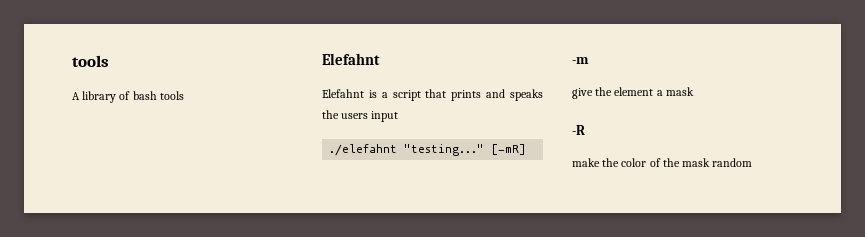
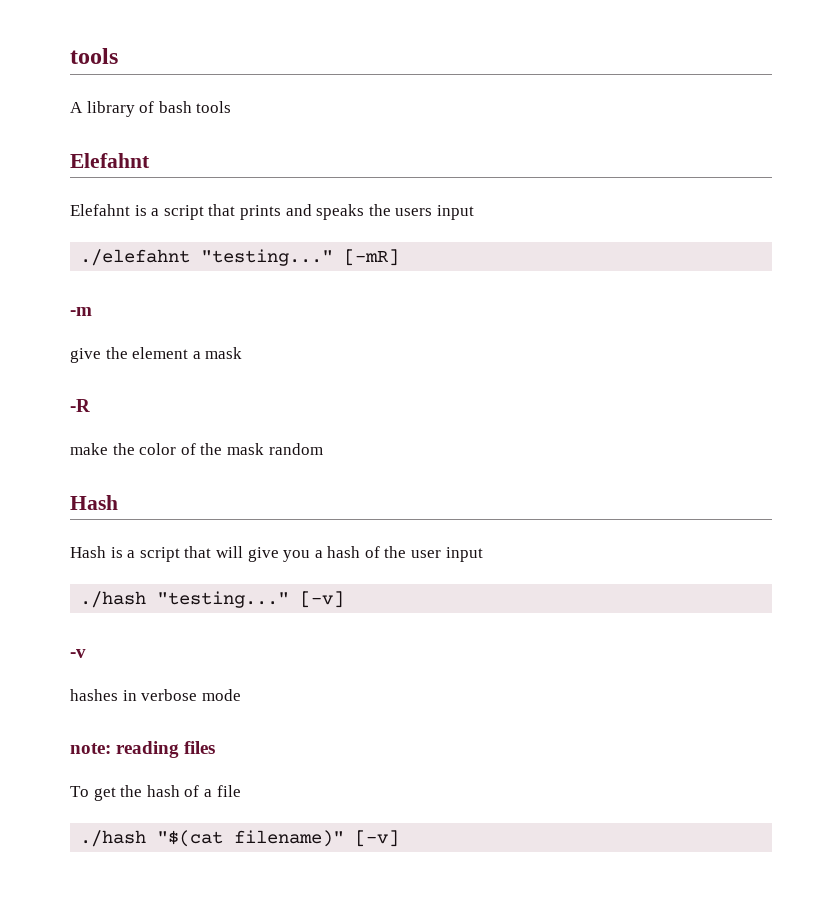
  make the color of the mask random
+ Hash
+ Hash is a script that will give you a hash of the user input
+ ./hash "testing..." [-v]
+ -v
+ hashes in verbose mode
+ note: reading files
+ To get the hash of a file
+ ./hash "$(cat filename)" [-v]

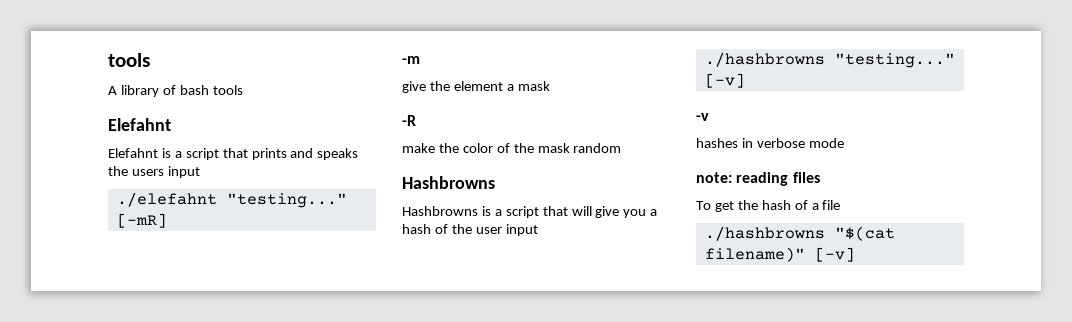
  make the color of the mask random
- Hash
- Hash is a script that will give you a hash of the user input
+ Hashbrowns
+ Hashbrowns is a script that will give you a hash of the user input
- ./hash "testing..."
+ ./hashbrowns "testing..."
- ./hash "$(cat filename)" [-v]
+ ./hashbrowns "$(cat filename)" [-v]

